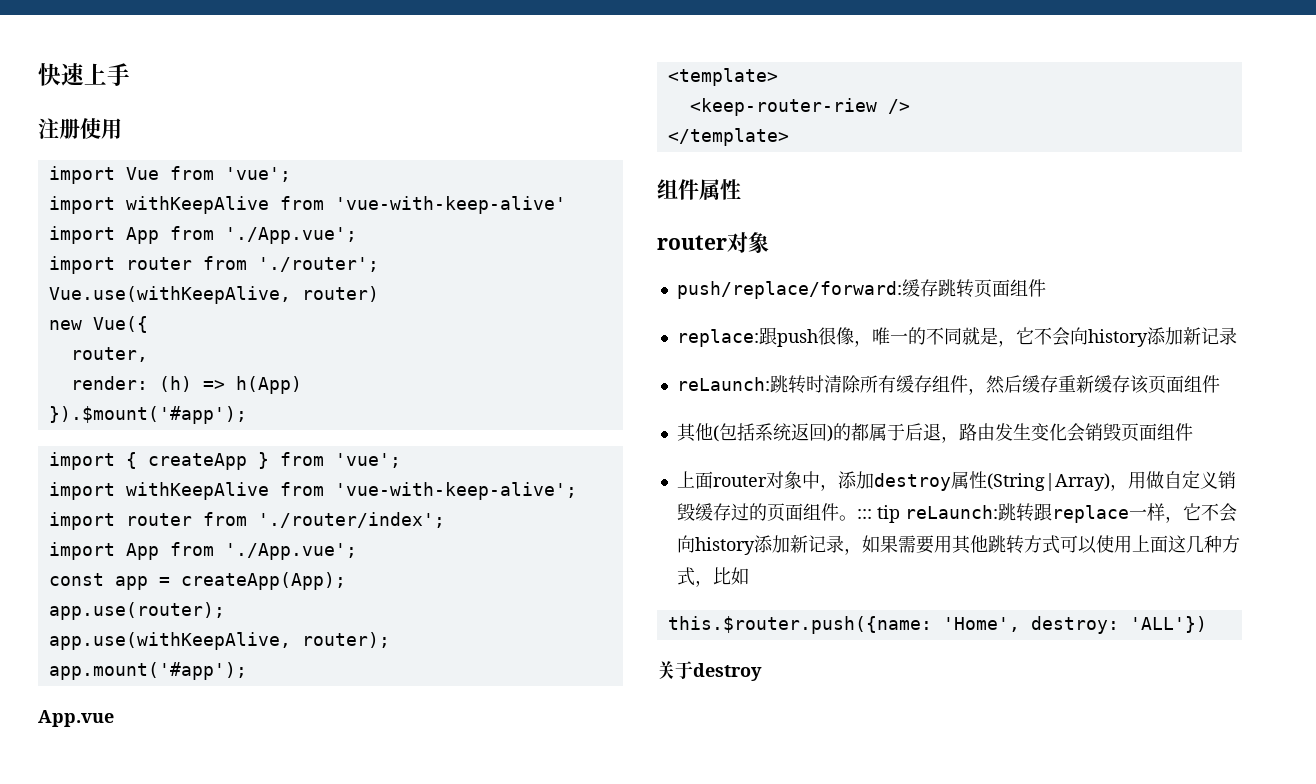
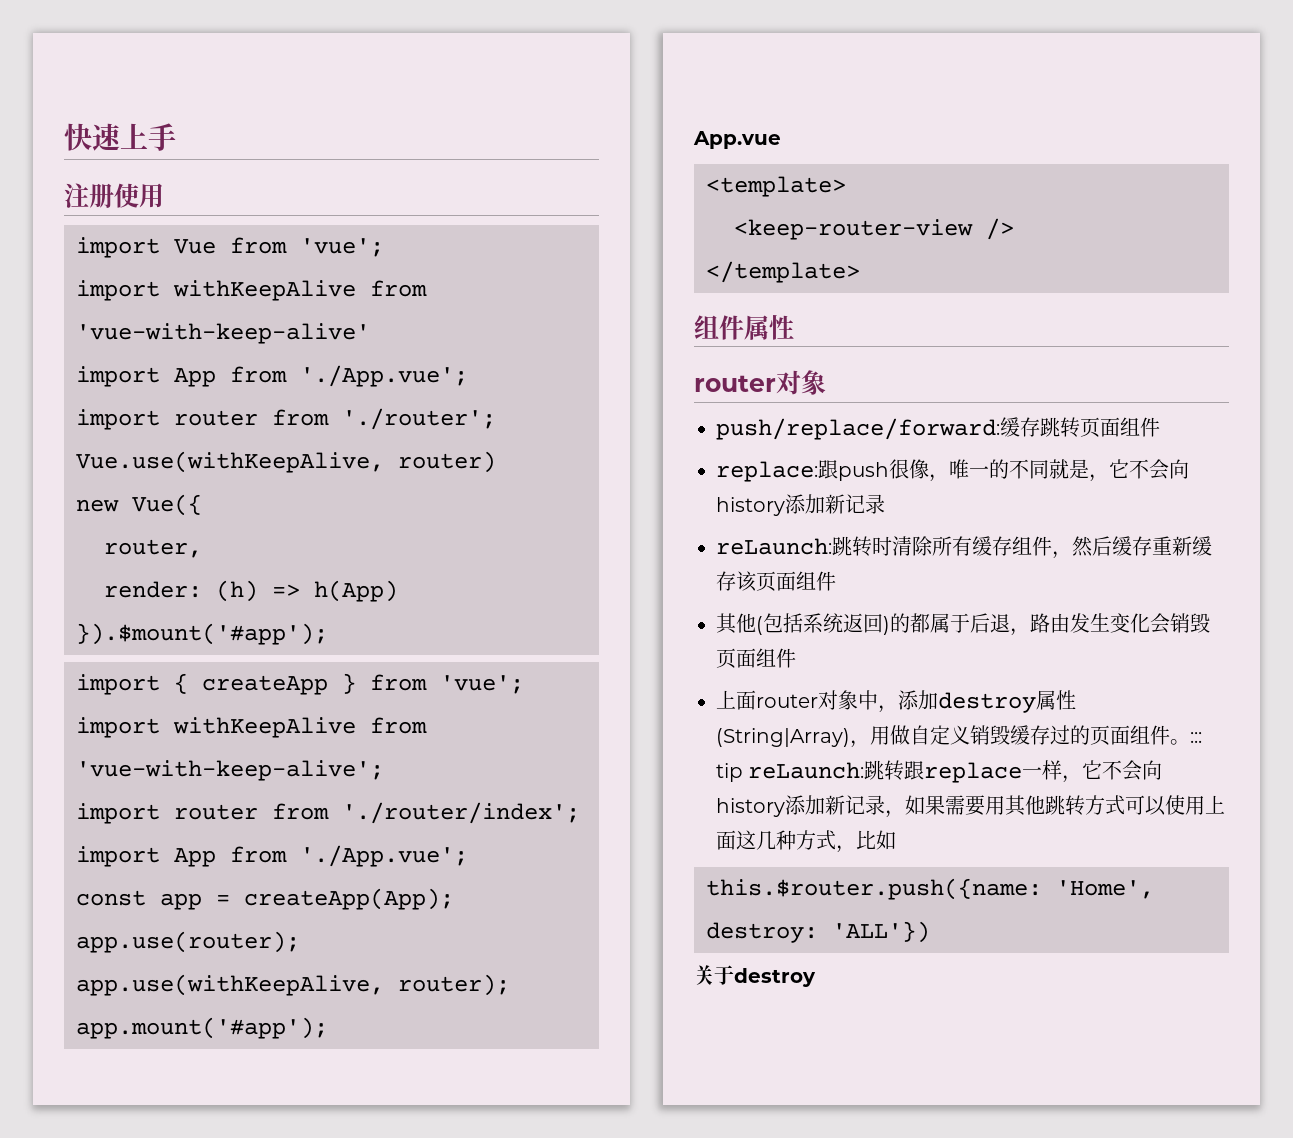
- <keep-router-riew />
+ <keep-router-view />

